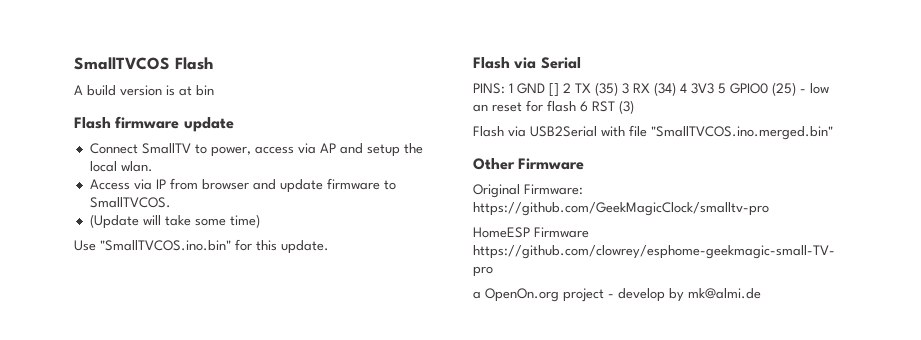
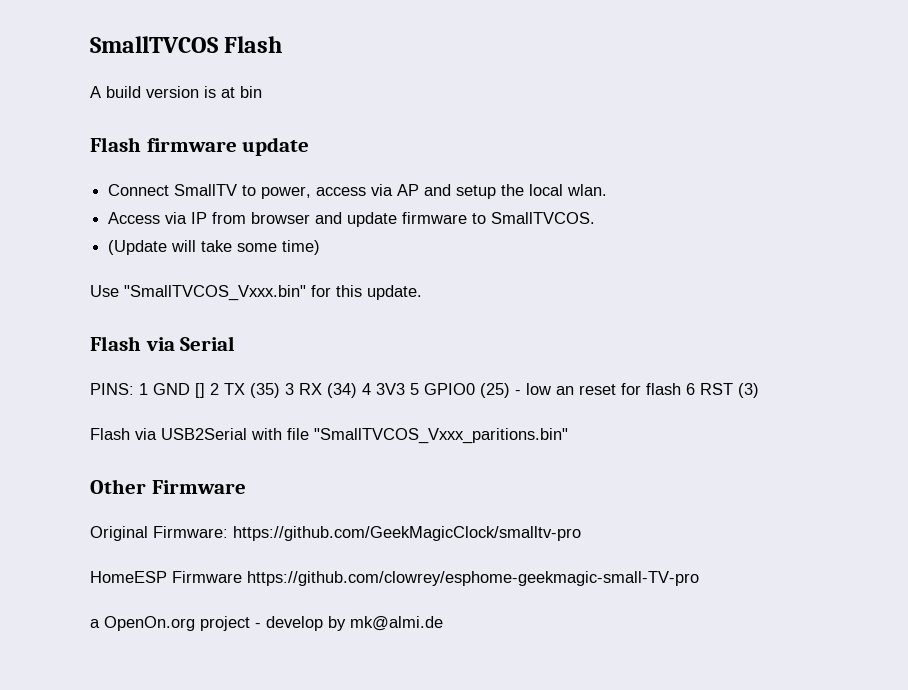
- Use "SmallTVCOS.ino.bin" for this update.
+ Use "SmallTVCOS_Vxxx.bin" for this update.
- Flash via USB2Serial with file "SmallTVCOS.ino.merged.bin"
+ Flash via USB2Serial with file "SmallTVCOS_Vxxx_paritions.bin"

